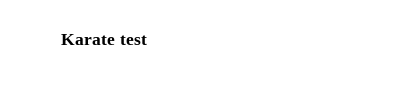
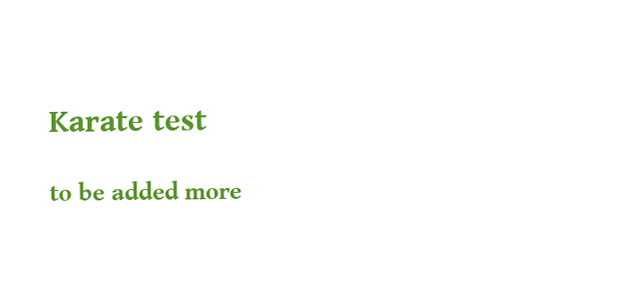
+ to be added more

